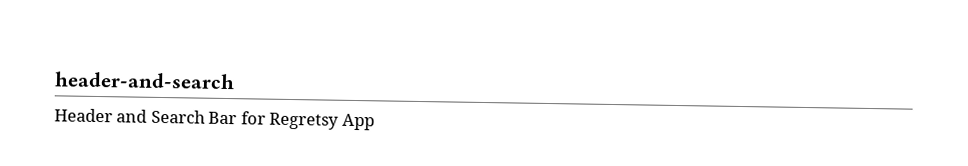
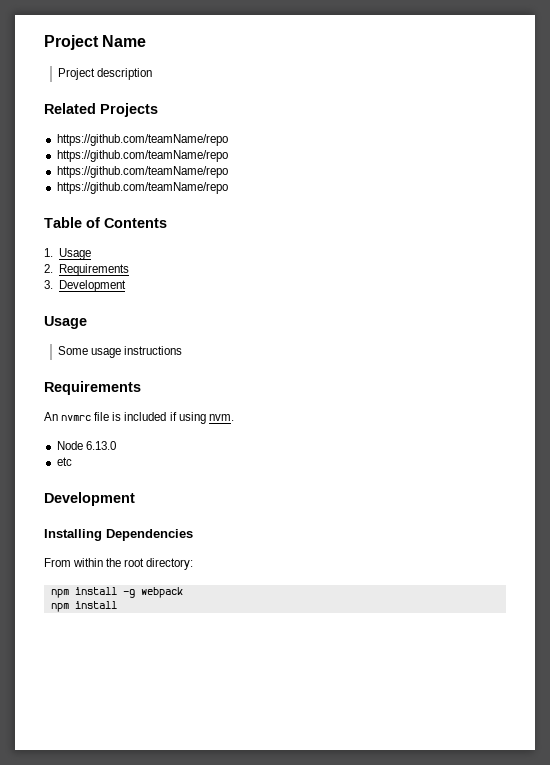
- header-and-search
- Header and Search Bar for Regretsy App
+ Project Name
+ Project description
+ Related Projects
+ https://github.com/teamName/repo
+ https://github.com/teamName/repo
+ https://github.com/teamName/repo
+ https://github.com/teamName/repo
+ Table of Contents
+ 1. Usage
+ 2. Requirements
+ 3. Development
+ Usage
+ Some usage instructions
+ Requirements
+ An nvmrc file is included if using nvm.
+ Node 6.13.0
+ etc
+ Development
+ Installing Dependencies
+ From within the root directory:
+ npm install -g webpack
+ npm install

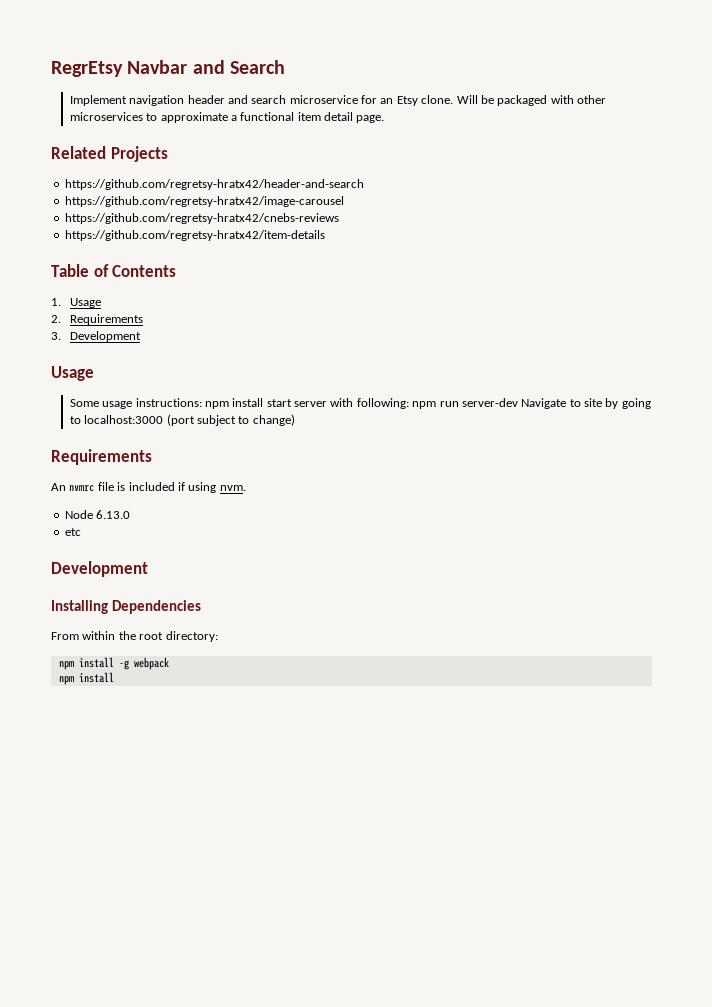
- Project Name
- Project description
+ RegrEtsy Navbar and Search
+ Implement navigation header and search microservice for an Etsy clone. Will be packaged with other microservices to approximate a functional item detail page.
  Related Projects
- https://github.com/teamName/repo
- https://github.com/teamName/repo
- https://github.com/teamName/repo
- https://github.com/teamName/repo
+ https://github.com/regretsy-hratx42/header-and-search
+ https://github.com/regretsy-hratx42/image-carousel
+ https://github.com/regretsy-hratx42/cnebs-reviews
+ https://github.com/regretsy-hratx42/item-details
- Some usage instructions
+ Some usage instructions: npm install start server with following: npm run server-dev Navigate to site by going to localhost:3000 (port subject to change)

